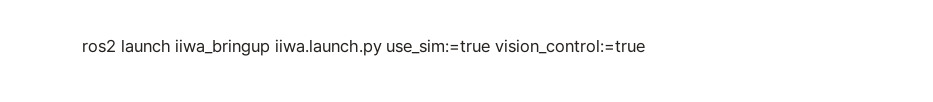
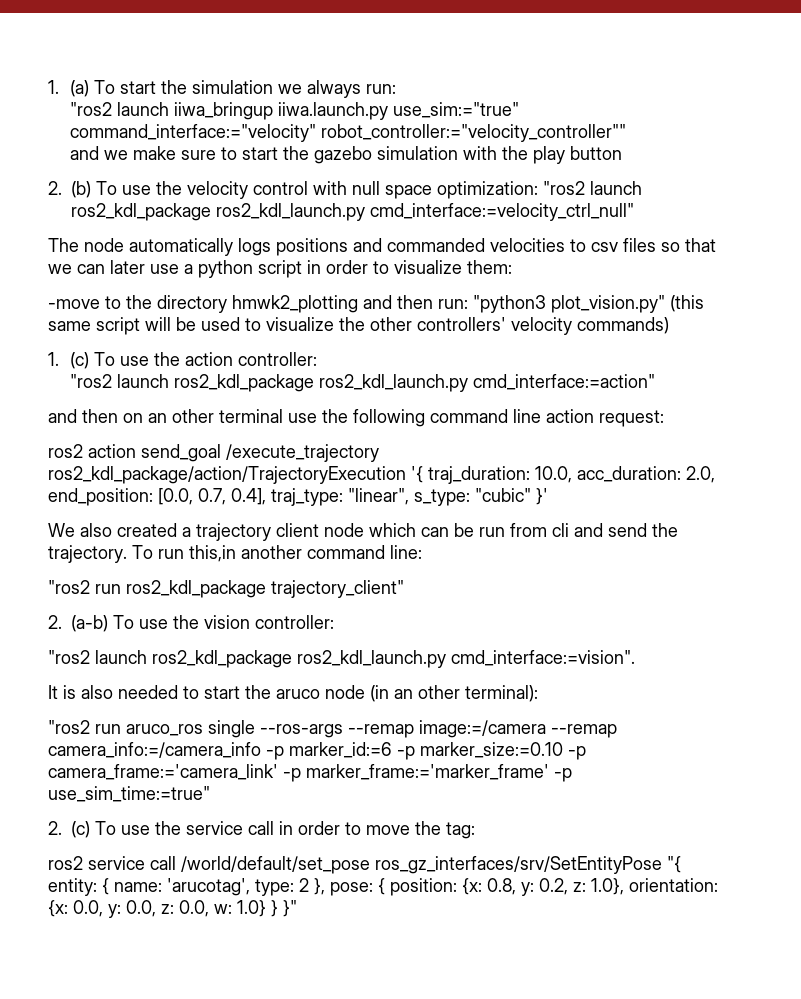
- ros2 launch iiwa_bringup iiwa.launch.py use_sim:=true vision_control:=true
+ 1. (a) To start the simulation we always run:
+ "ros2 launch iiwa_bringup iiwa.launch.py use_sim:="true" command_interface:="velocity" robot_controller:="velocity_controller""
+ and we make sure to start the gazebo simulation with the play button
+ 2. (b) To use the velocity control with null space optimization: "ros2 launch ros2_kdl_package ros2_kdl_launch.py cmd_interface:=velocity_ctrl_null"
+ The node automatically logs positions and commanded velocities to csv files so that we can later use a python script in order to visualize them:
+ -move to the directory hmwk2_plotting and then run: "python3 plot_vision.py" (this same script will be used to visualize the other controllers' velocity commands)
+ 1. (c) To use the action controller:
+ "ros2 launch ros2_kdl_package ros2_kdl_launch.py cmd_interface:=action"
+ and then on an other terminal use the following command line action request:
+ ros2 action send_goal /execute_trajectory ros2_kdl_package/action/TrajectoryExecution '{ traj_duration: 10.0, acc_duration: 2.0, end_position: [0.0, 0.7, 0.4], traj_type: "linear", s_type: "cubic" }'
+ We also created a trajectory client node which can be run from cli and send the trajectory. To run this,in another command line:
+ "ros2 run ros2_kdl_package trajectory_client"
+ 2. (a-b) To use the vision controller:
+ "ros2 launch ros2_kdl_package ros2_kdl_launch.py cmd_interface:=vision".
+ It is also needed to start the aruco node (in an other terminal):
+ "ros2 run aruco_ros single --ros-args --remap image:=/camera --remap camera_info:=/camera_info -p marker_id:=6 -p marker_size:=0.10 -p camera_frame:='camera_link' -p marker_frame:='marker_frame' -p use_sim_time:=true"
+ 2. (c) To use the service call in order to move the tag:
+ ros2 service call /world/default/set_pose ros_gz_interfaces/srv/SetEntityPose "{ entity: { name: 'arucotag', type: 2 }, pose: { position: {x: 0.8, y: 0.2, z: 1.0}, orientation: {x: 0.0, y: 0.0, z: 0.0, w: 1.0} } }"

